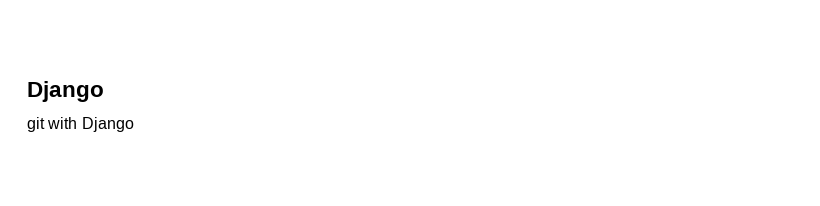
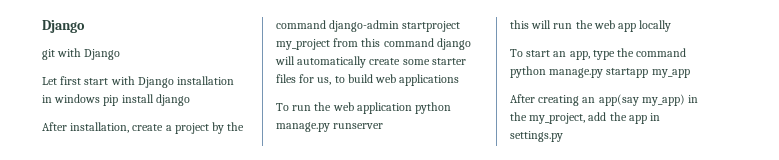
+ Let first start with Django installation in windows pip install django
+ After installation, create a project by the command django-admin startproject my_project from this command django will automatically create some starter files for us, to build web applications
+ To run the web application python manage.py runserver
+ this will run the web app locally
+ To start an app, type the command python manage.py startapp my_app
+ After creating an app(say my_app) in the my_project, add the app in settings.py

